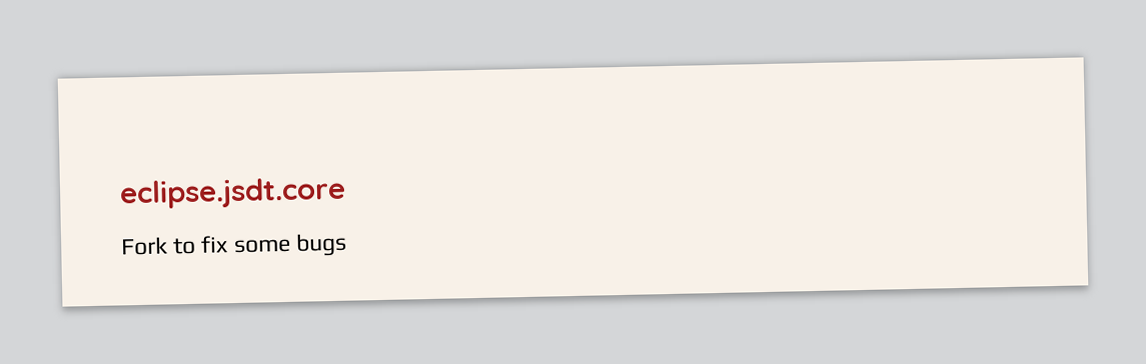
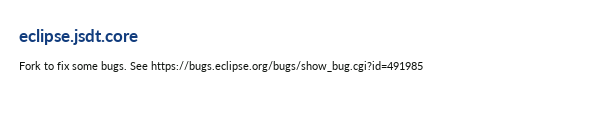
- Fork to fix some bugs
+ Fork to fix some bugs. See https://bugs.eclipse.org/bugs/show_bug.cgi?id=491985

